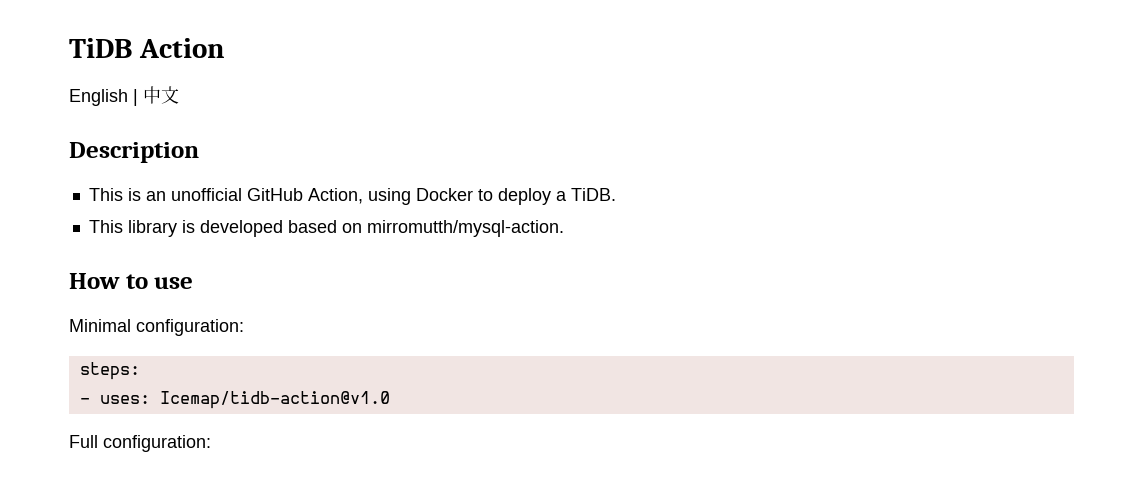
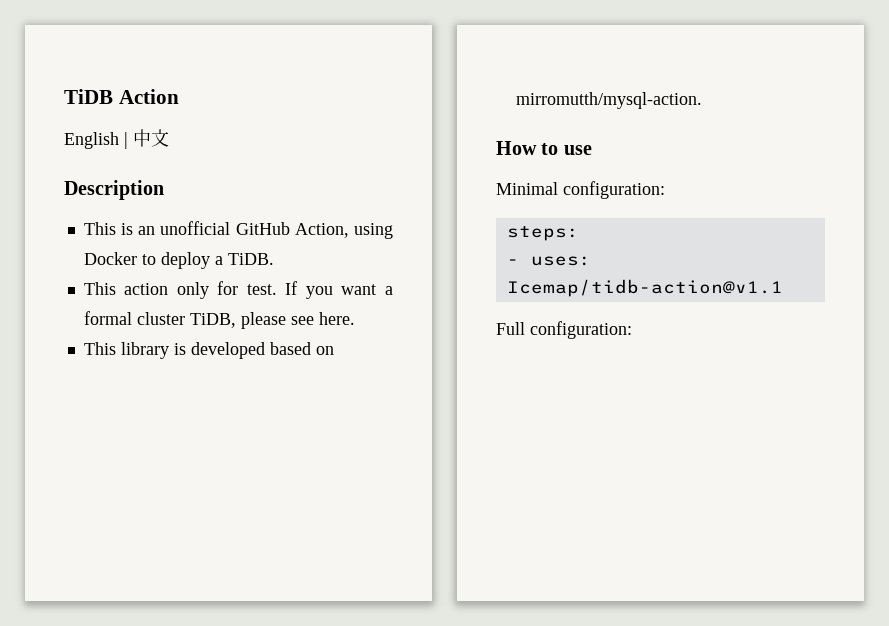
+ This action only for test. If you want a formal cluster TiDB, please see here.
- - uses: Icemap/tidb-action@v1.0
+ - uses: Icemap/tidb-action@v1.1

